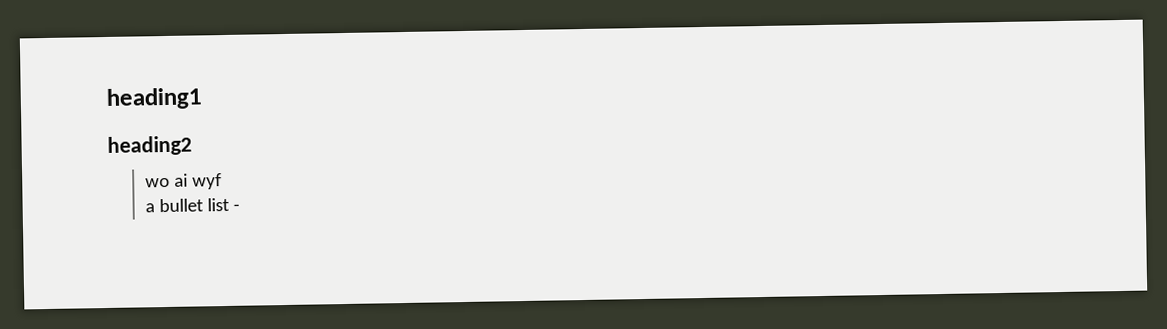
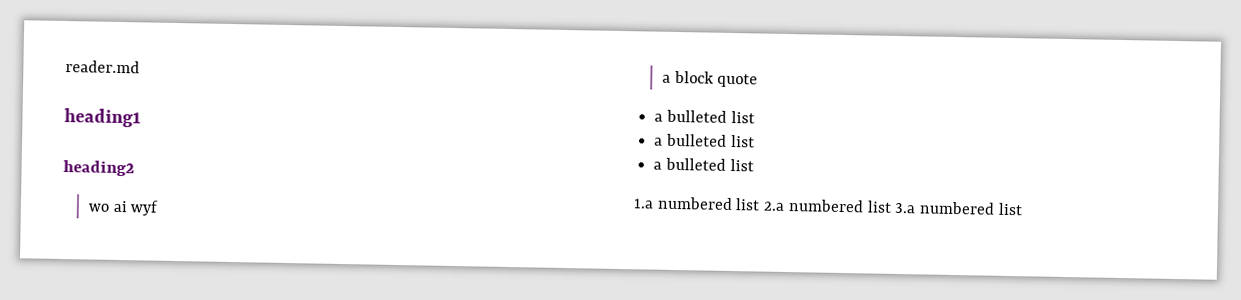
+ reader.md
- a bullet list -
+ a block quote
+ a bulleted list
+ a bulleted list
+ a bulleted list
+ 1.a numbered list 2.a numbered list 3.a numbered list

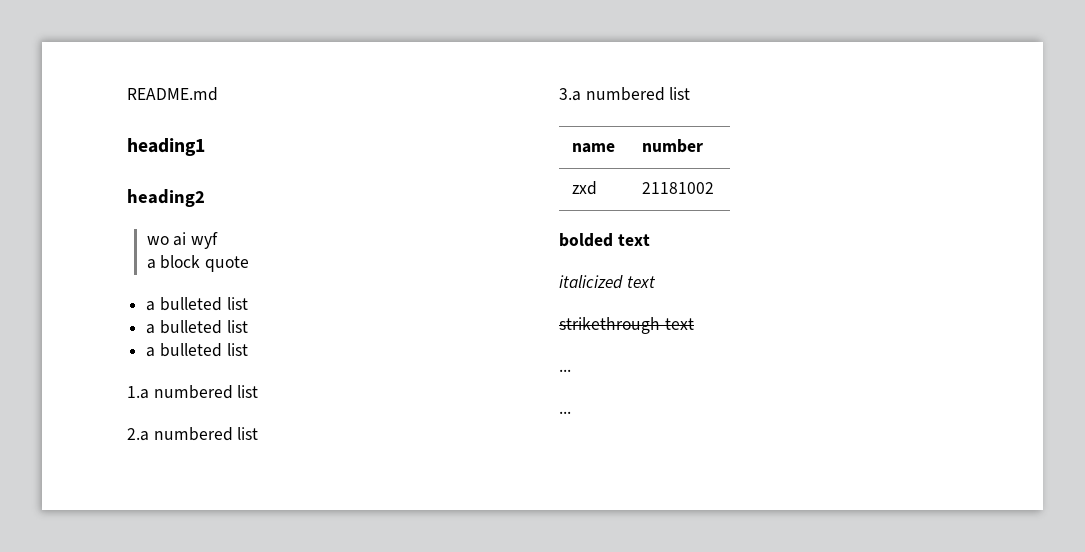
- reader.md
+ README.md
- 1.a numbered list 2.a numbered list 3.a numbered list
+ 1.a numbered list
+ 2.a numbered list
+ 3.a numbered list
+ name | number
+ zxd | 21181002
+ bolded text
+ italicized text
+ strikethrough text
+ ...
+ ...

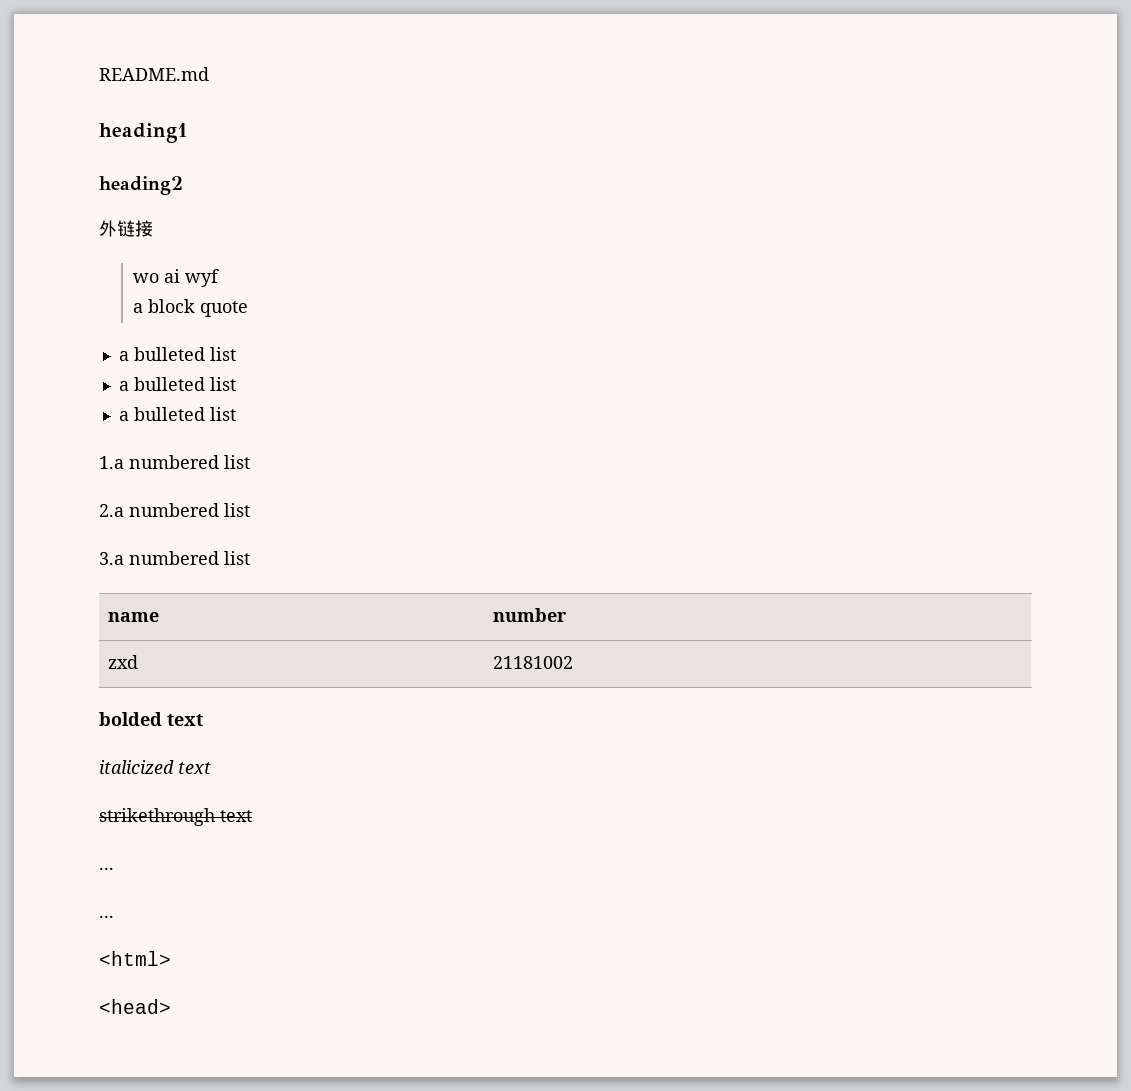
+ 外链接
+ <html>
+ <head>

